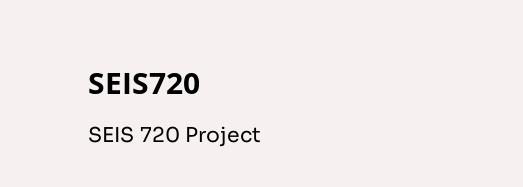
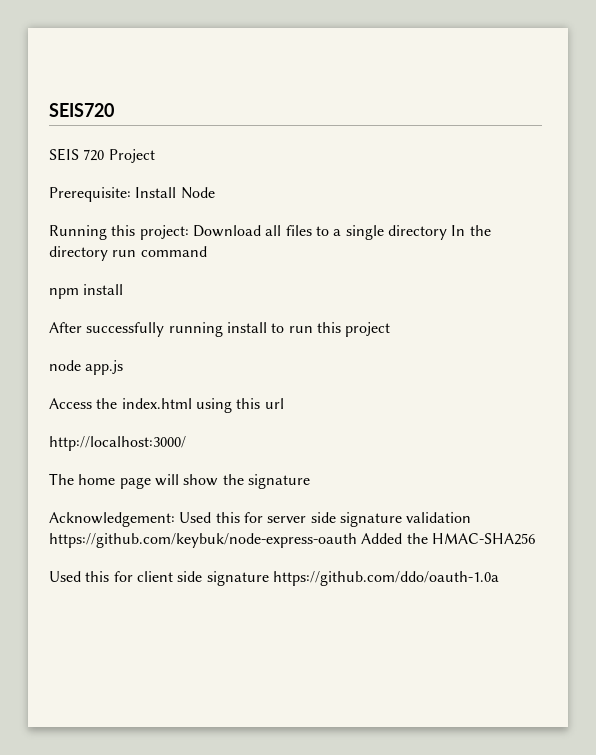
+ Prerequisite: Install Node
+ Running this project: Download all files to a single directory In the directory run command
+ npm install
+ After successfully running install to run this project
+ node app.js
+ Access the index.html using this url
+ http://localhost:3000/
+ The home page will show the signature
+ Acknowledgement: Used this for server side signature validation https://github.com/keybuk/node-express-oauth Added the HMAC-SHA256
+ Used this for client side signature https://github.com/ddo/oauth-1.0a

